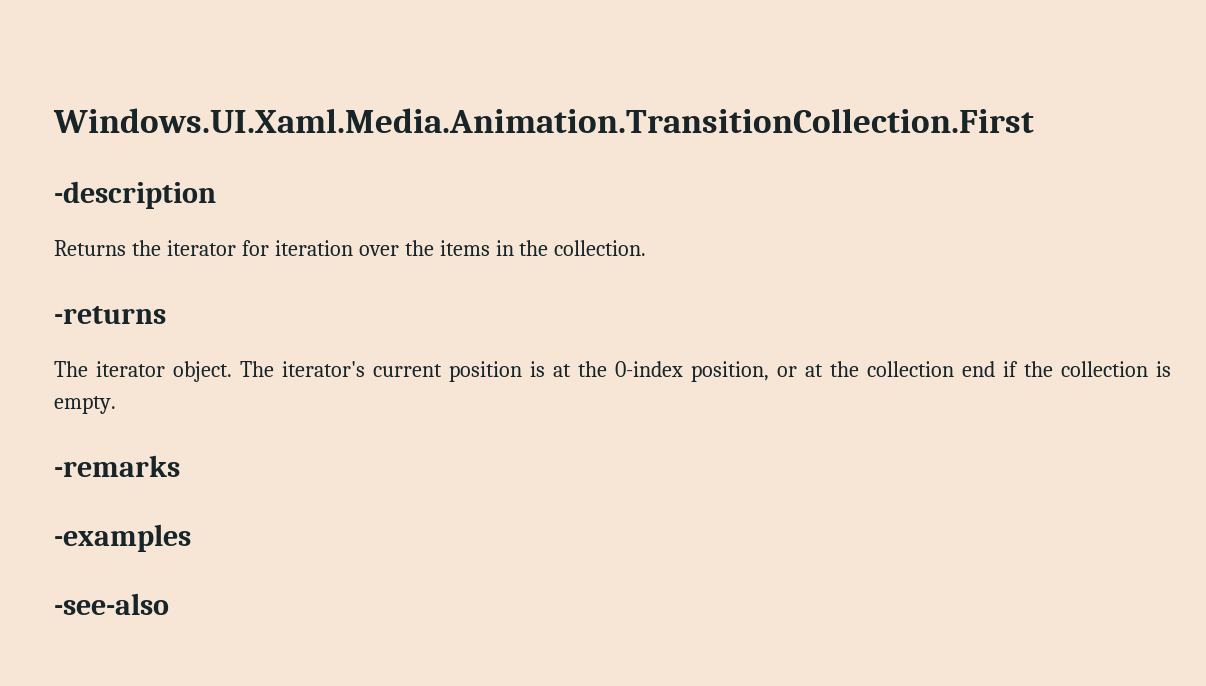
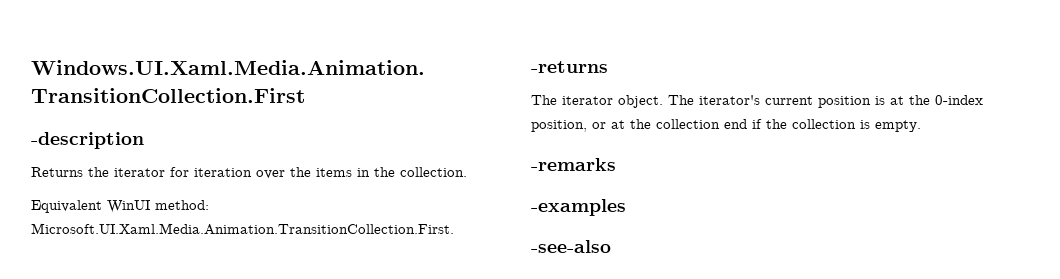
+ Equivalent WinUI method: Microsoft.UI.Xaml.Media.Animation.TransitionCollection.First.

